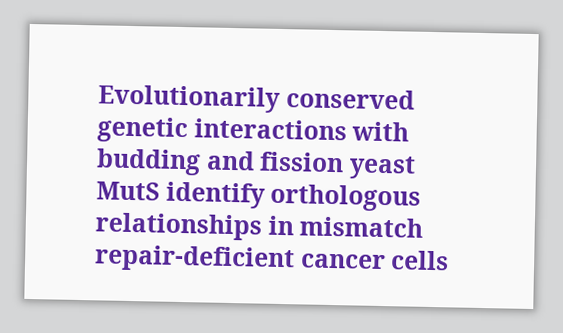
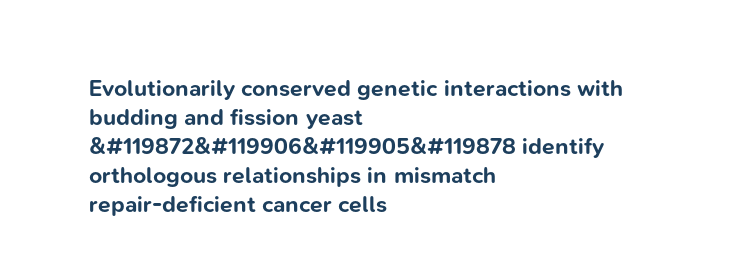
- Evolutionarily conserved genetic interactions with budding and fission yeast MutS identify orthologous relationships in mismatch repair-deficient cancer cells
+ Evolutionarily conserved genetic interactions with budding and fission yeast &#119872&#119906&#119905&#119878 identify orthologous relationships in mismatch repair-deficient cancer cells

